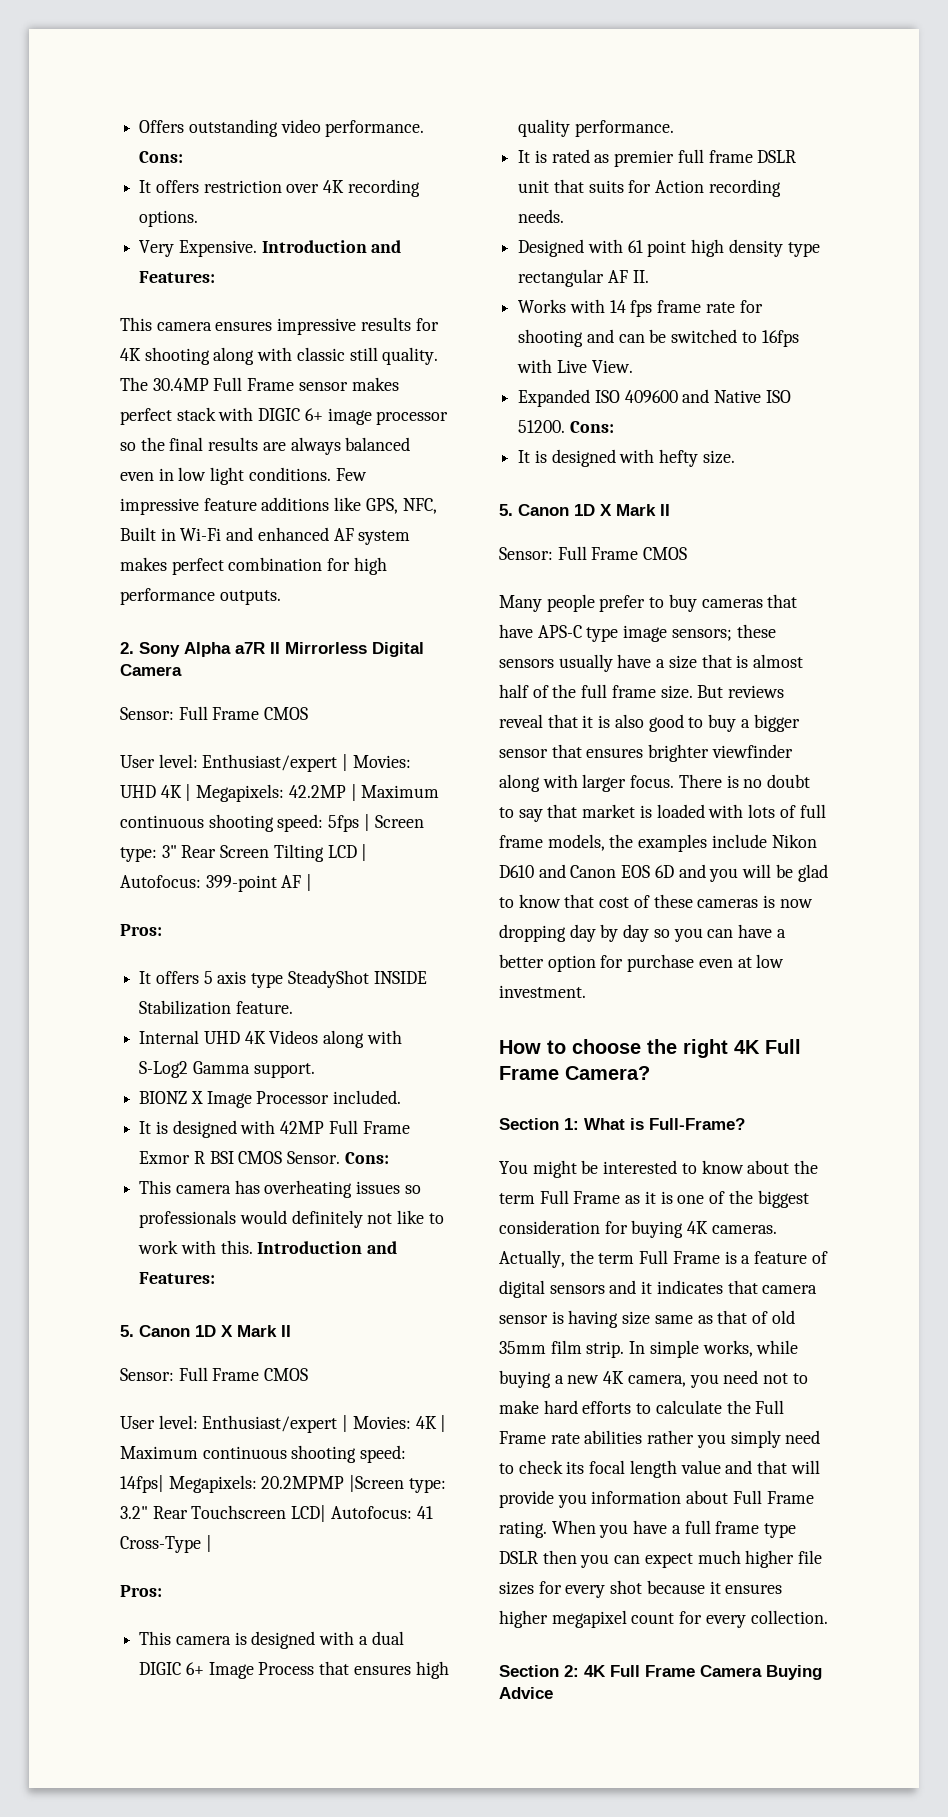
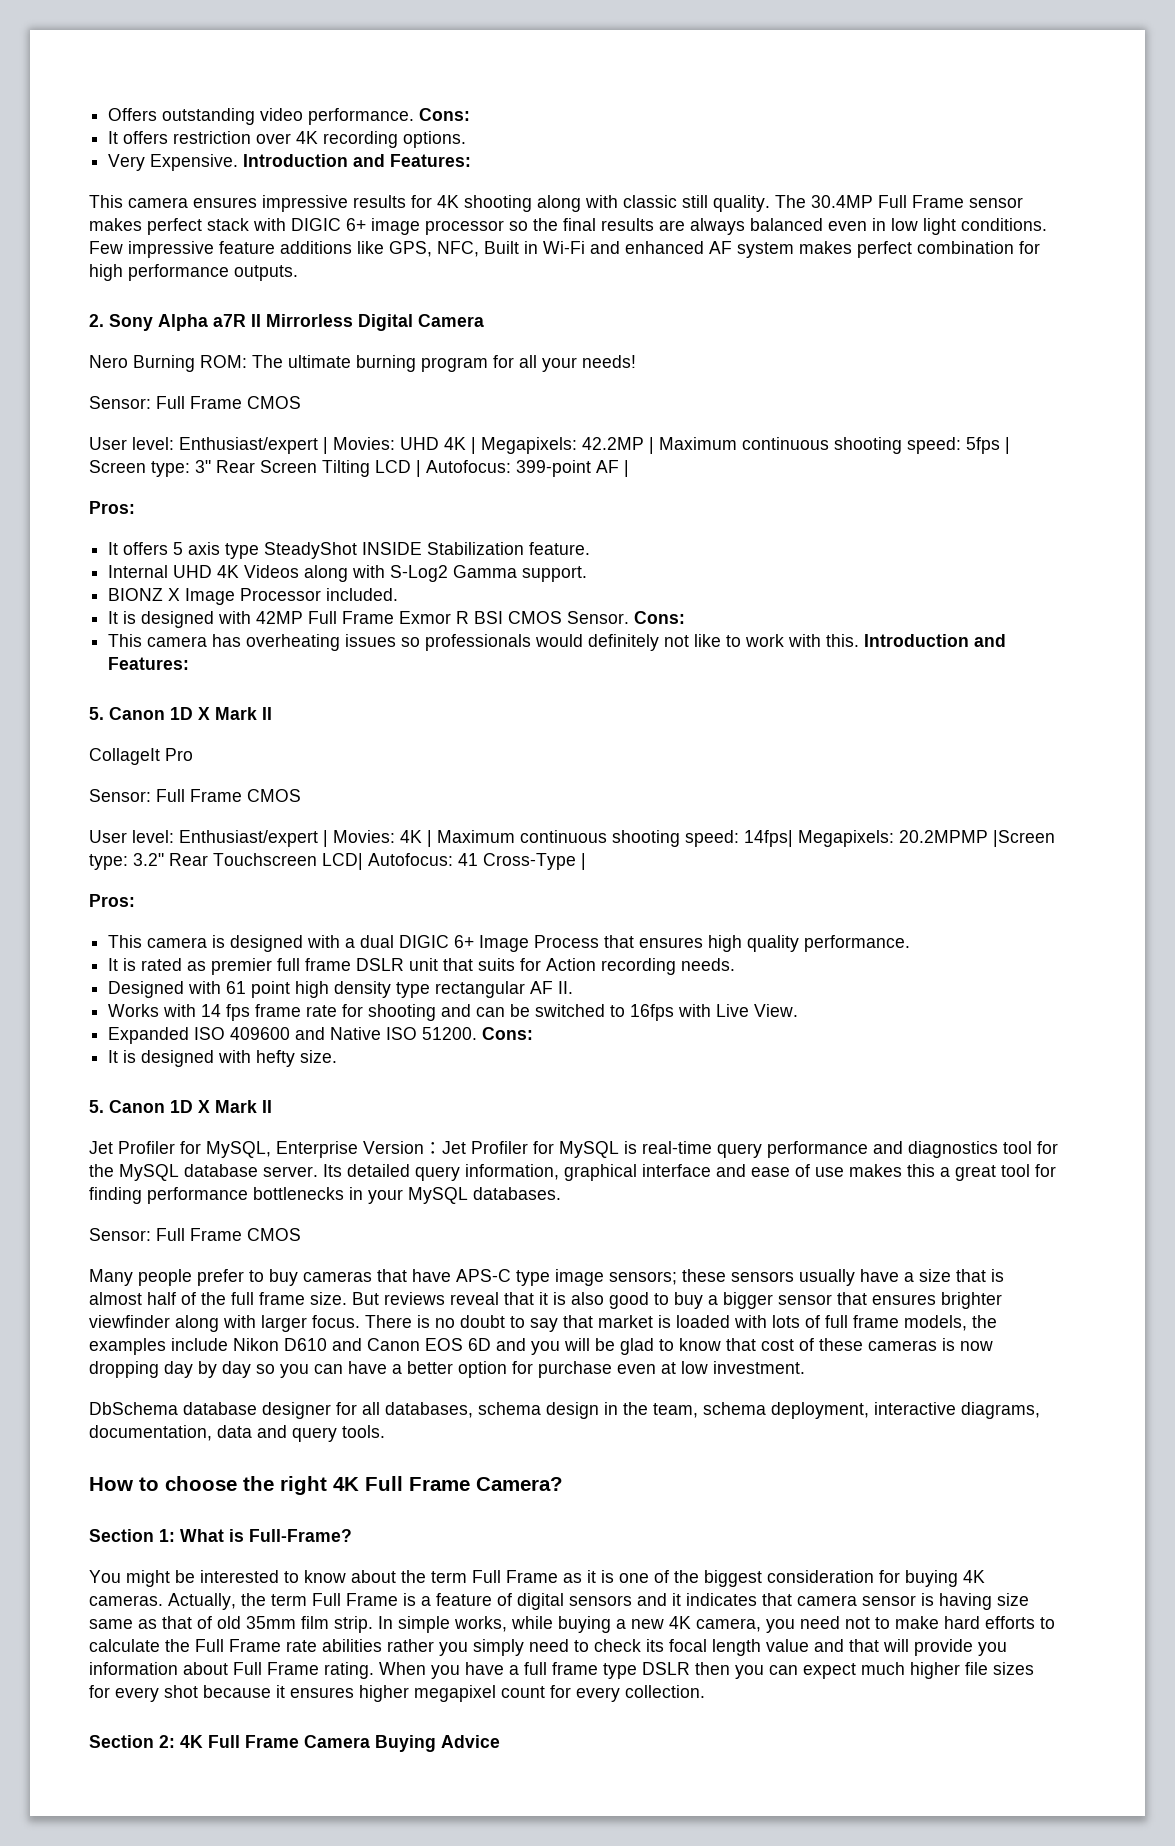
+ Nero Burning ROM: The ultimate burning program for all your needs!
+ CollageIt Pro
+ Jet Profiler for MySQL, Enterprise Version：Jet Profiler for MySQL is real-time query performance and diagnostics tool for the MySQL database server. Its detailed query information, graphical interface and ease of use makes this a great tool for finding performance bottlenecks in your MySQL databases.
+ DbSchema database designer for all databases, schema design in the team, schema deployment, interactive diagrams, documentation, data and query tools.

